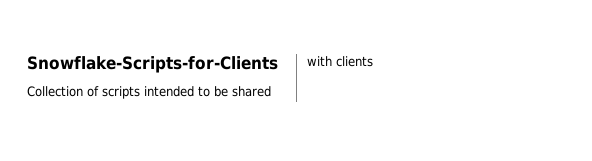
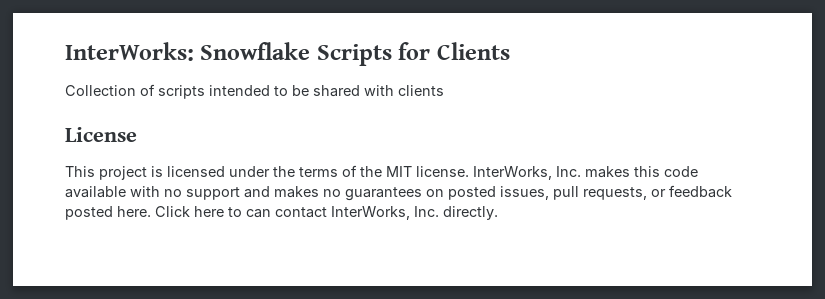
- Snowflake-Scripts-for-Clients
+ InterWorks: Snowflake Scripts for Clients
+ License
+ This project is licensed under the terms of the MIT license. InterWorks, Inc. makes this code available with no support and makes no guarantees on posted issues, pull requests, or feedback posted here. Click here to can contact InterWorks, Inc. directly.

